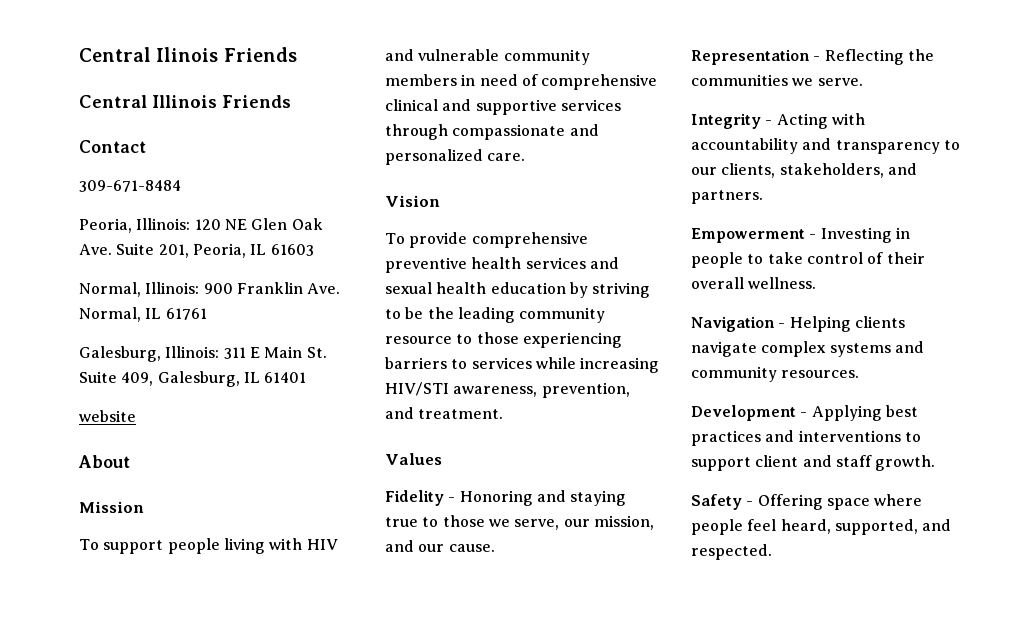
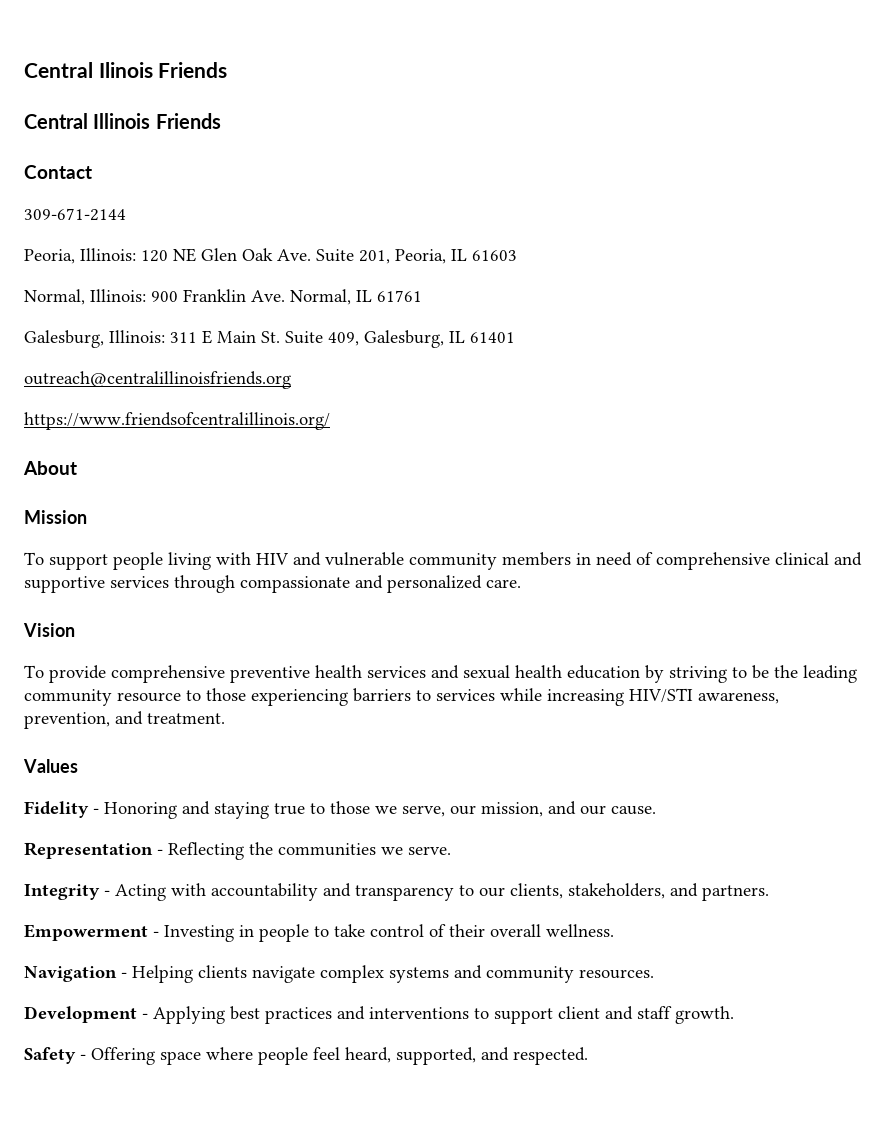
- 309-671-8484
+ 309-671-2144
- website
+ outreach@centralillinoisfriends.org
+ https://www.friendsofcentralillinois.org/

